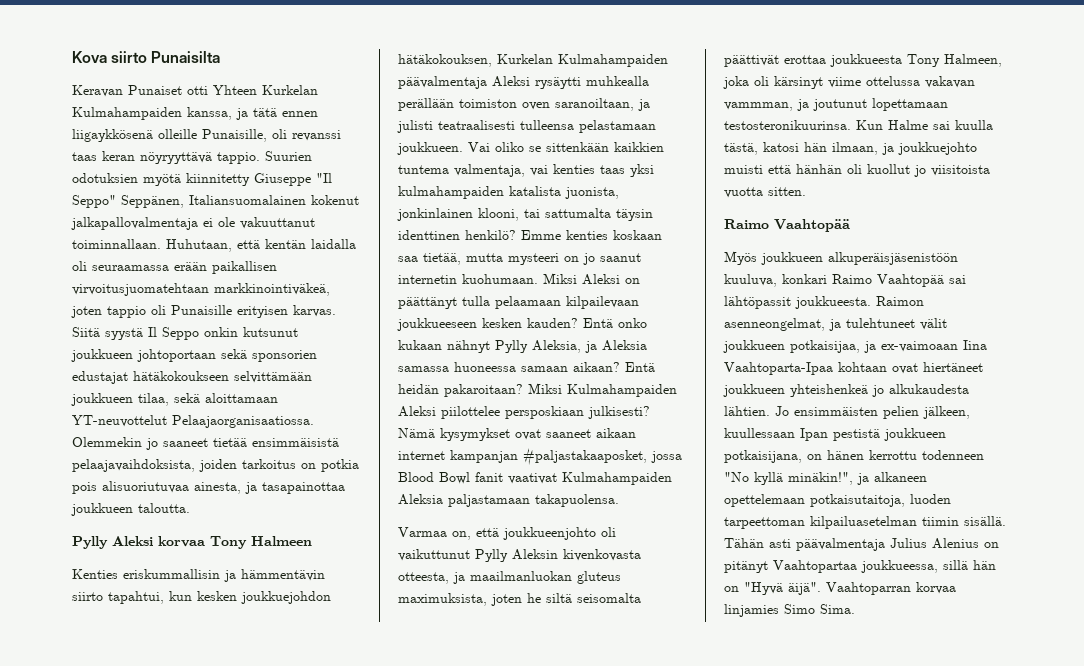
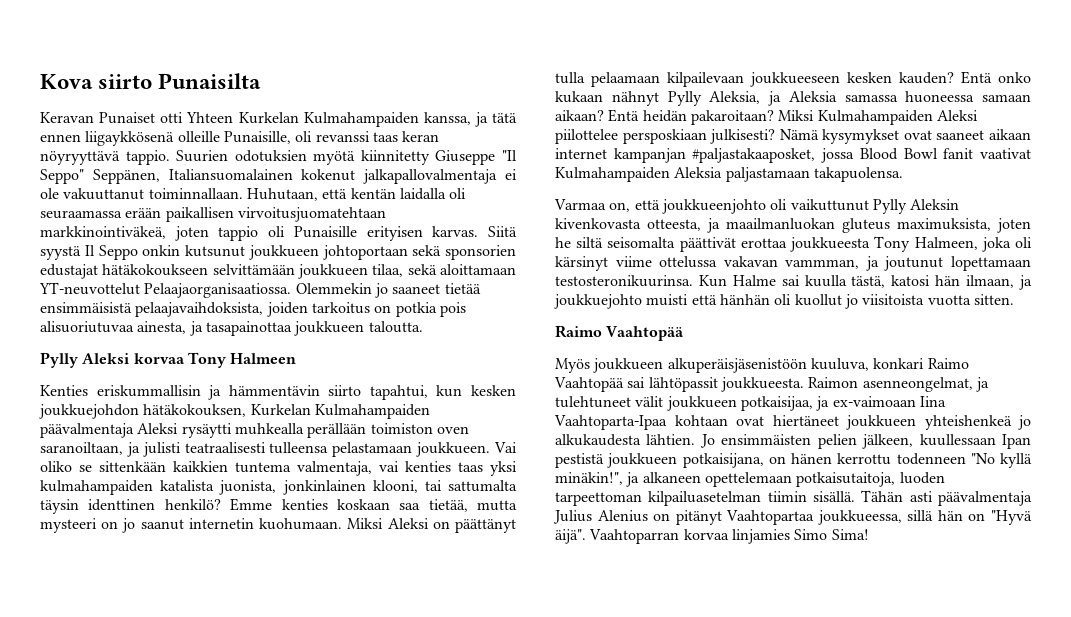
- Vaahtoparran korvaa linjamies Simo Sima.
+ Vaahtoparran korvaa linjamies Simo Sima!

